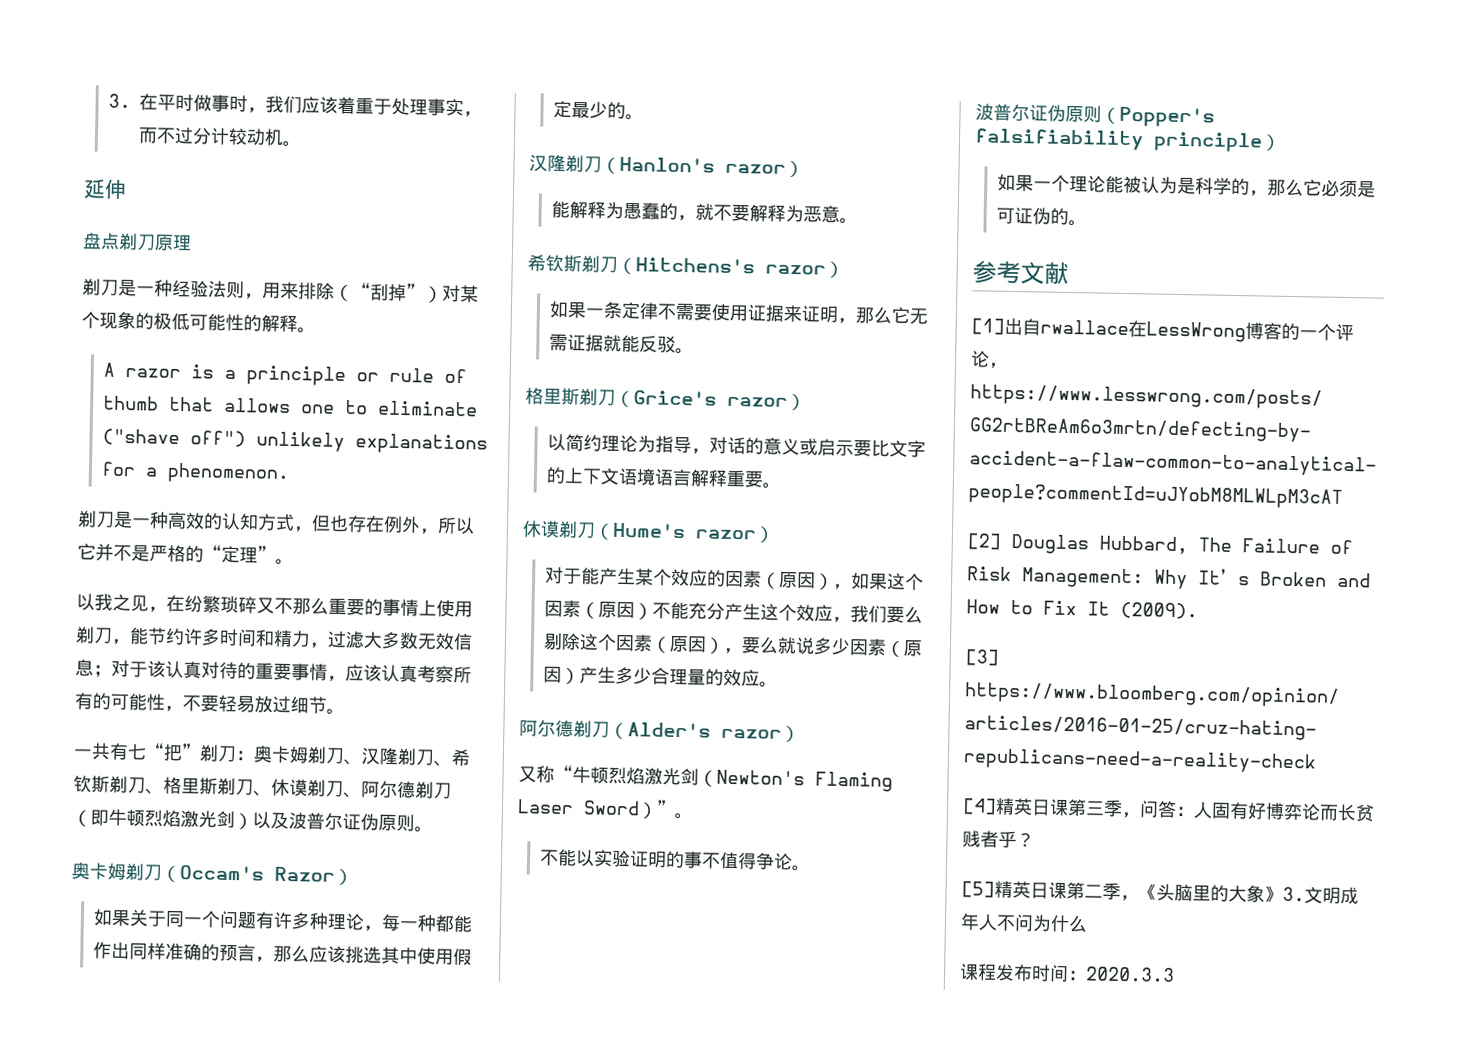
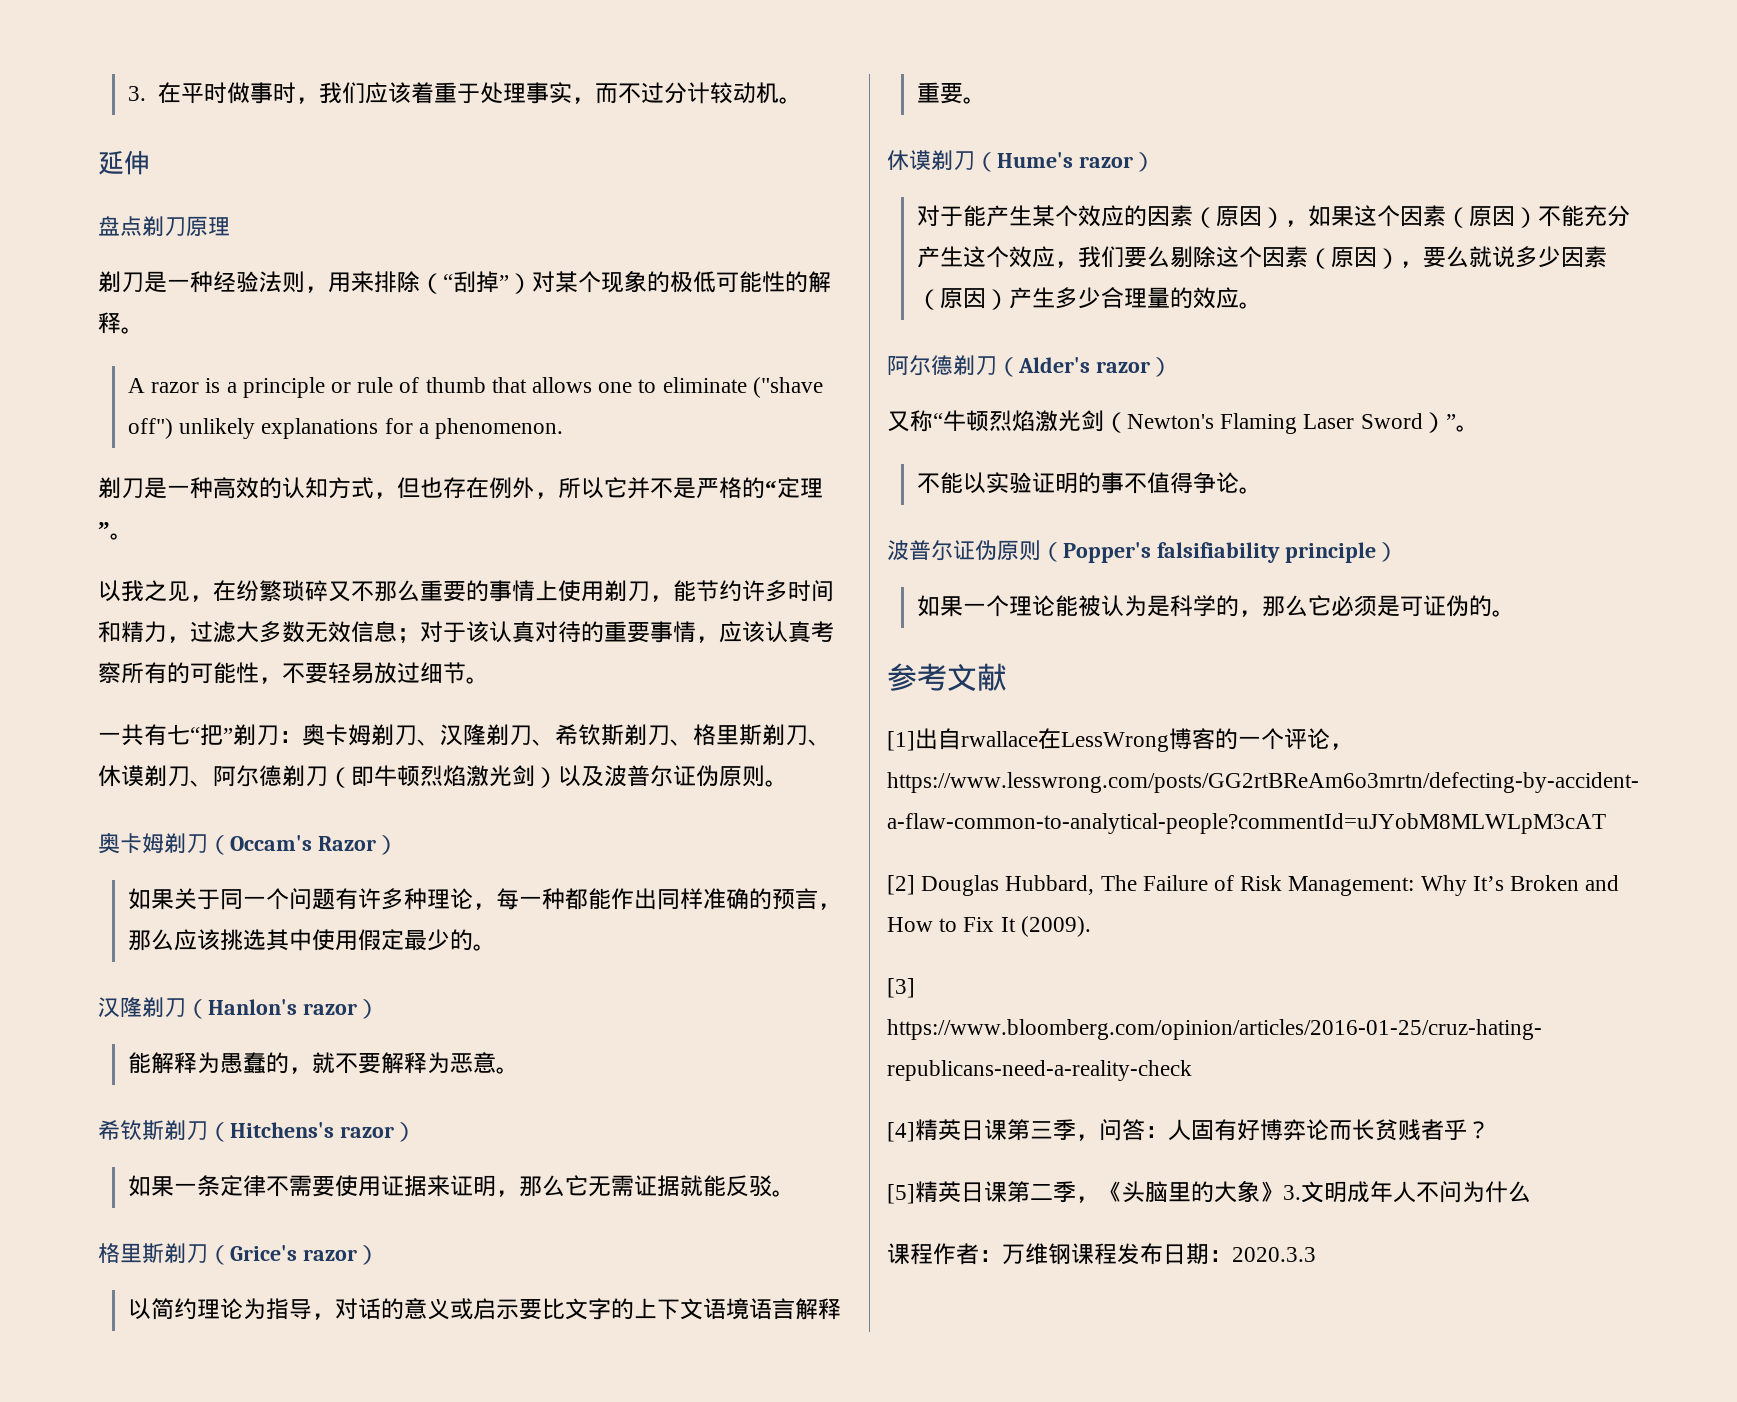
- 课程发布时间：2020.3.3
+ 课程作者：万维钢课程发布日期：2020.3.3

